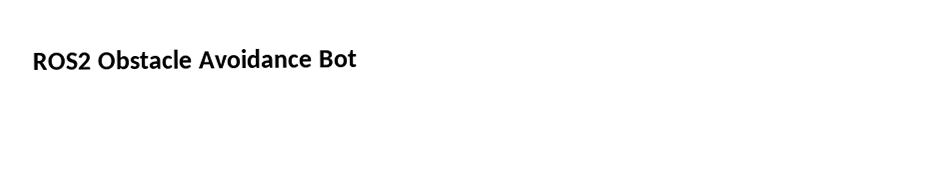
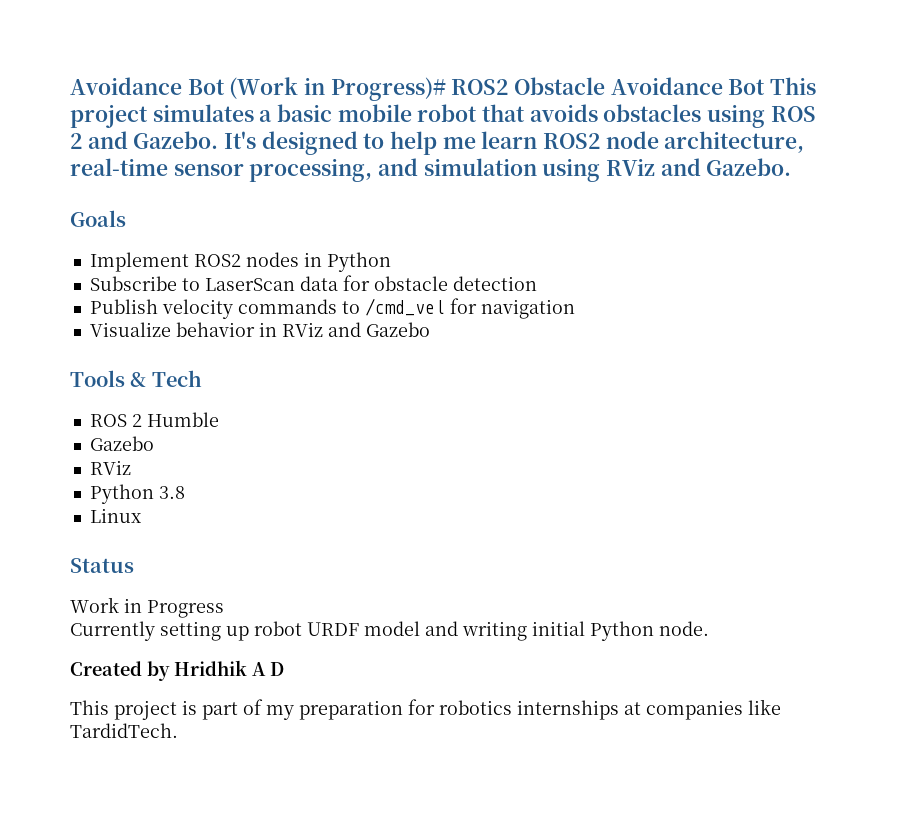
- ROS2 Obstacle Avoidance Bot
+ Avoidance Bot (Work in Progress)# ROS2 Obstacle Avoidance Bot This project simulates a basic mobile robot that avoids obstacles using ROS 2 and Gazebo. It's designed to help me learn ROS2 node architecture, real-time sensor processing, and simulation using RViz and Gazebo.
+ Goals
+ Implement ROS2 nodes in Python
+ Subscribe to LaserScan data for obstacle detection
+ Publish velocity commands to /cmd_vel for navigation
+ Visualize behavior in RViz and Gazebo
+ Tools & Tech
+ ROS 2 Humble
+ Gazebo
+ RViz
+ Python 3.8
+ Linux
+ Status
+ Work in Progress
+ Currently setting up robot URDF model and writing initial Python node.
+ Created by Hridhik A D
+ This project is part of my preparation for robotics internships at companies like TardidTech.

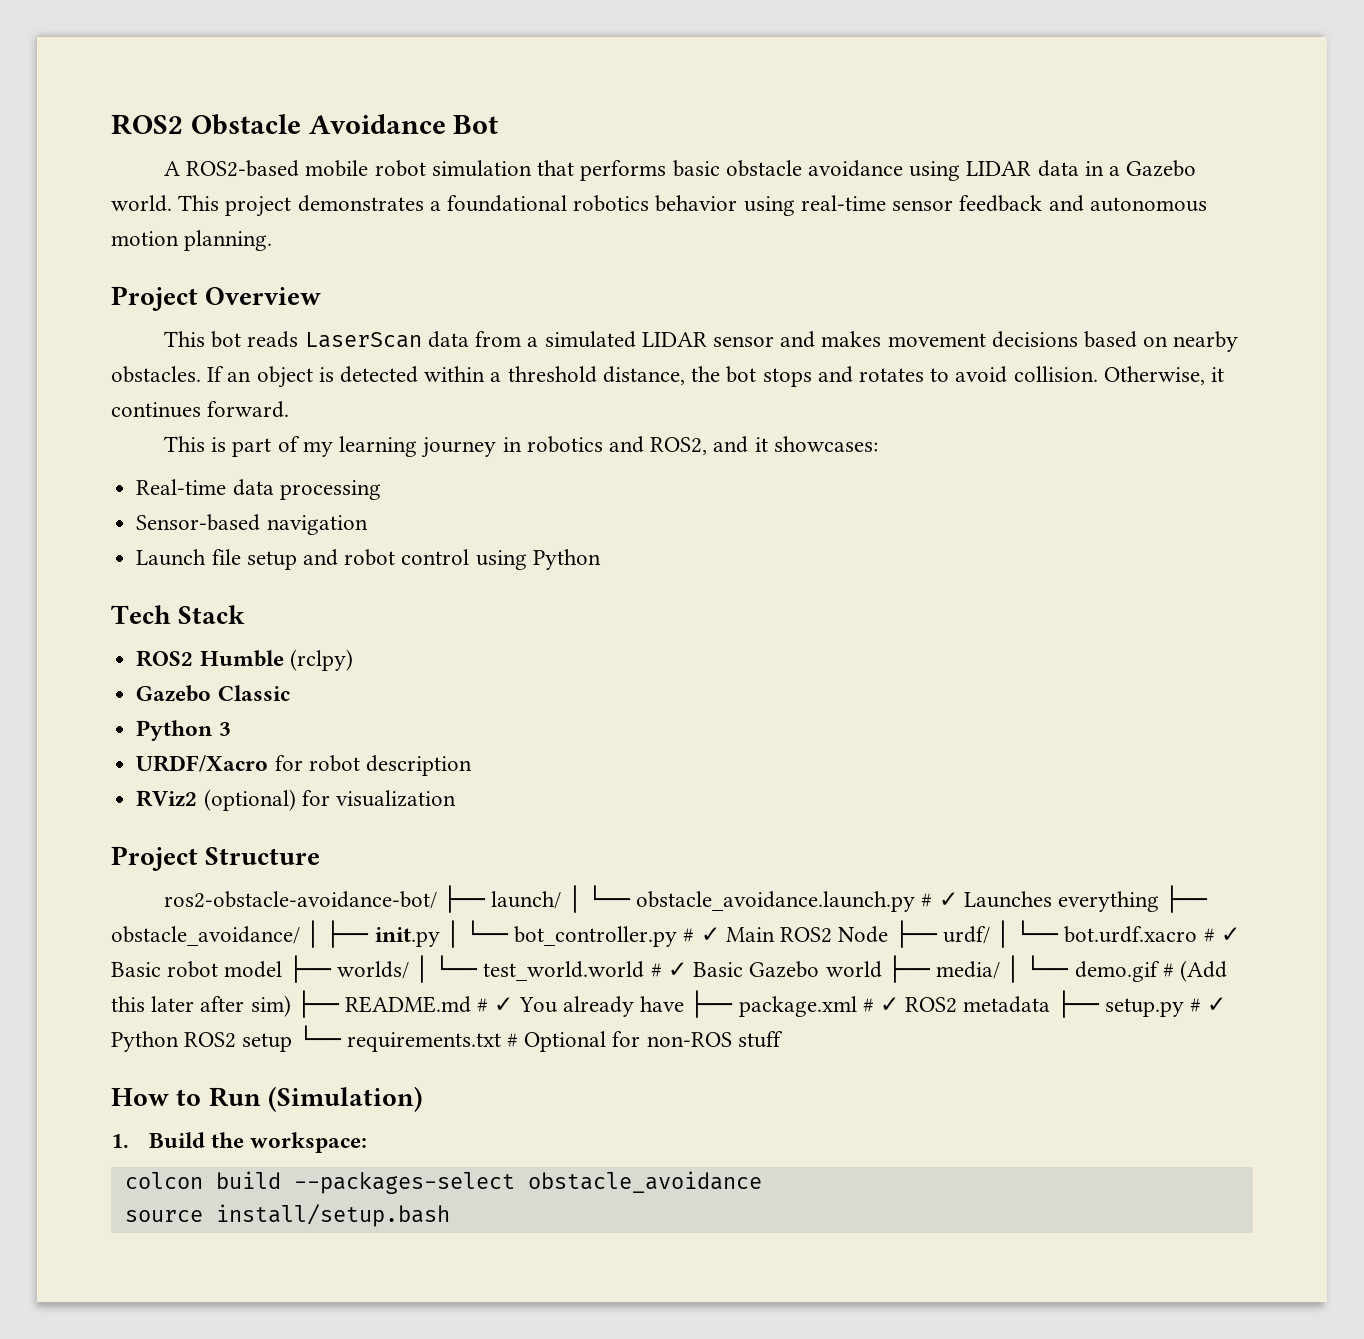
- Avoidance Bot (Work in Progress)# ROS2 Obstacle Avoidance Bot This project simulates a basic mobile robot that avoids obstacles using ROS 2 and Gazebo. It's designed to help me learn ROS2 node architecture, real-time sensor processing, and simulation using RViz and Gazebo.
- Goals
- Implement ROS2 nodes in Python
- Subscribe to LaserScan data for obstacle detection
- Publish velocity commands to /cmd_vel for navigation
- Visualize behavior in RViz and Gazebo
- Tools & Tech
- ROS 2 Humble
- Gazebo
- RViz
- Python 3.8
- Linux
- Status
- Work in Progress
- Currently setting up robot URDF model and writing initial Python node.
- Created by Hridhik A D
- This project is part of my preparation for robotics internships at companies like TardidTech.
+ ROS2 Obstacle Avoidance Bot
+ A ROS2-based mobile robot simulation that performs basic obstacle avoidance using LIDAR data in a Gazebo world. This project demonstrates a foundational robotics behavior using real-time sensor feedback and autonomous motion planning.
+ Project Overview
+ This bot reads LaserScan data from a simulated LIDAR sensor and makes movement decisions based on nearby obstacles. If an object is detected within a threshold distance, the bot stops and rotates to avoid collision. Otherwise, it continues forward.
+ This is part of my learning journey in robotics and ROS2, and it showcases:
+ Real-time data processing
+ Sensor-based navigation
+ Launch file setup and robot control using Python
+ Tech Stack
+ ROS2 Humble (rclpy)
+ Gazebo Classic
+ Python 3
+ URDF/Xacro for robot description
+ RViz2 (optional) for visualization
+ Project Structure
+ ros2-obstacle-avoidance-bot/ ├── launch/ │ └── obstacle_avoidance.launch.py # ✓ Launches everything ├── obstacle_avoidance/ │ ├── init.py │ └── bot_controller.py # ✓ Main ROS2 Node ├── urdf/ │ └── bot.urdf.xacro # ✓ Basic robot model ├── worlds/ │ └── test_world.world # ✓ Basic Gazebo world ├── media/ │ └── demo.gif # (Add this later after sim) ├── README.md # ✓ You already have ├── package.xml # ✓ ROS2 metadata ├── setup.py # ✓ Python ROS2 setup └── requirements.txt # Optional for non-ROS stuff
+ How to Run (Simulation)
+ 1. Build the workspace:
+ colcon build --packages-select obstacle_avoidance
+ source install/setup.bash

